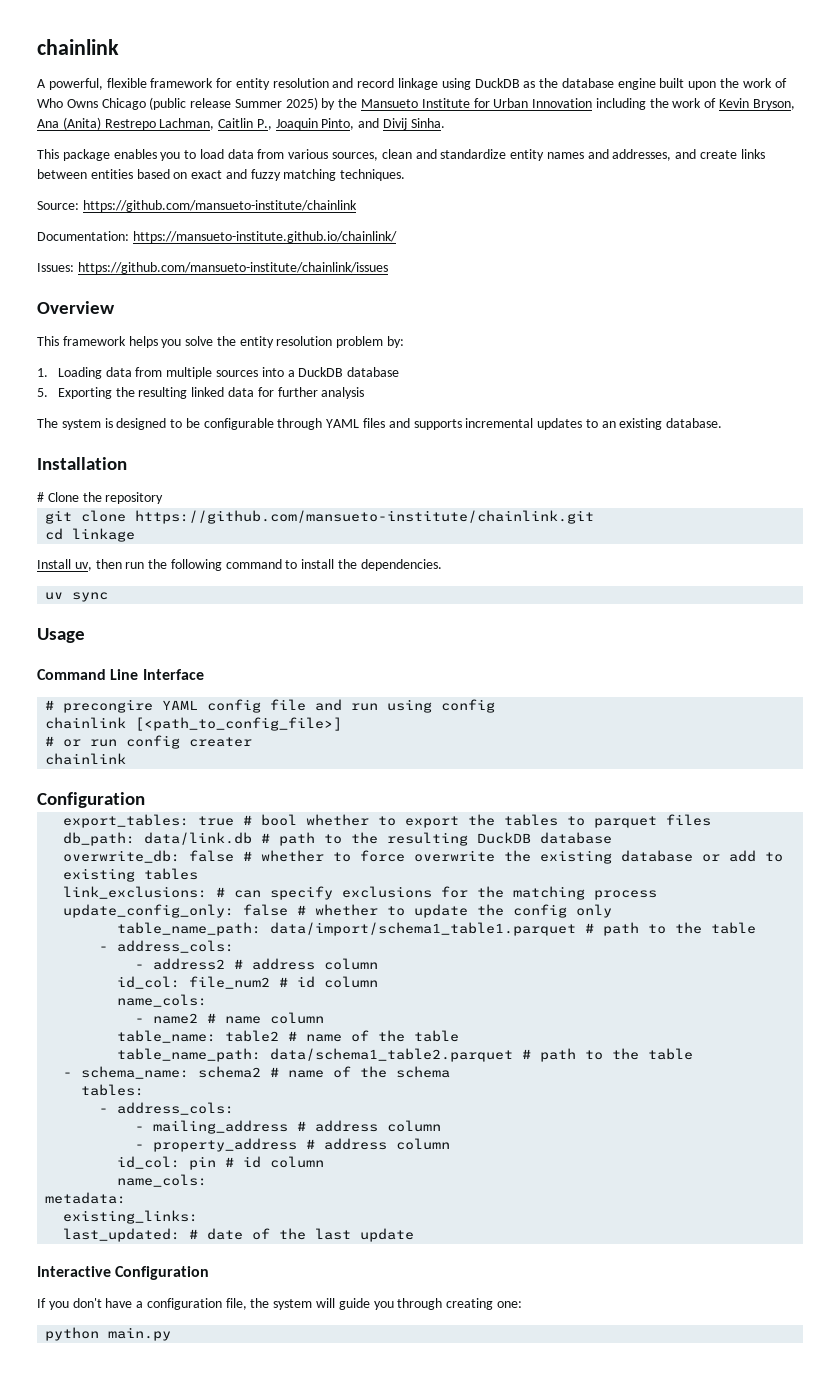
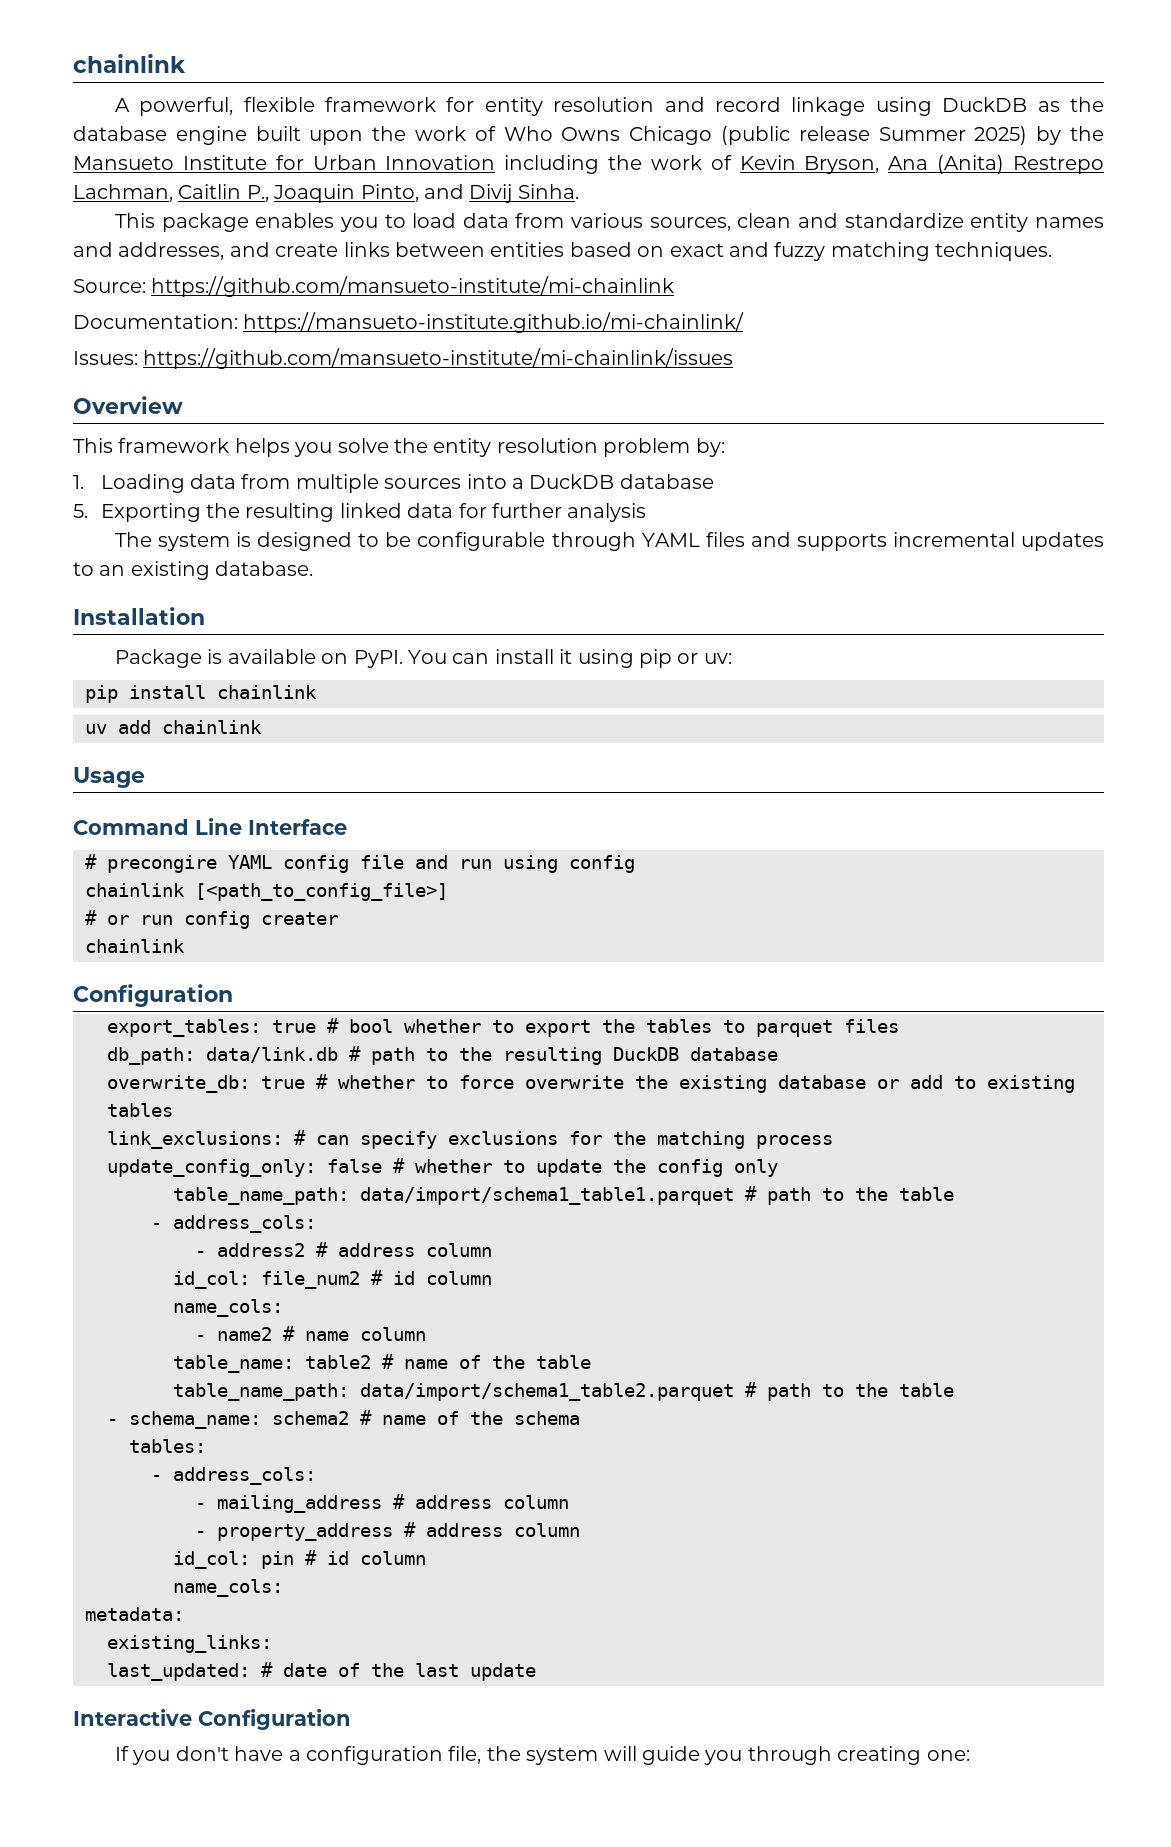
- Source: https://github.com/mansueto-institute/chainlink
+ Source: https://github.com/mansueto-institute/mi-chainlink
- Documentation: https://mansueto-institute.github.io/chainlink/
+ Documentation: https://mansueto-institute.github.io/mi-chainlink/
- Issues: https://github.com/mansueto-institute/chainlink/issues
+ Issues: https://github.com/mansueto-institute/mi-chainlink/issues
- # Clone the repository
- git clone https://github.com/mansueto-institute/chainlink.git
- cd linkage
- Install uv, then run the following command to install the dependencies.
+ Package is available on PyPI. You can install it using pip or uv:
+ pip install chainlink
- uv sync
+ uv add chainlink
- overwrite_db: false # whether to force overwrite the existing database or add to existing tables
+ overwrite_db: true # whether to force overwrite the existing database or add to existing tables
- table_name_path: data/schema1_table2.parquet # path to the table
+ table_name_path: data/import/schema1_table2.parquet # path to the table
- python main.py

